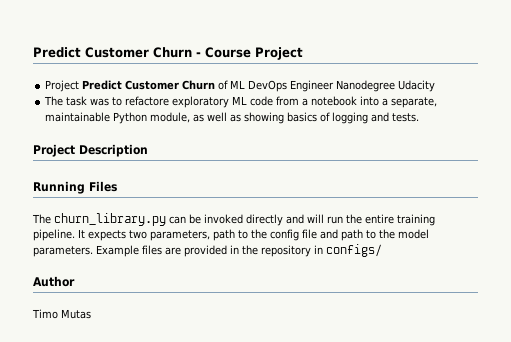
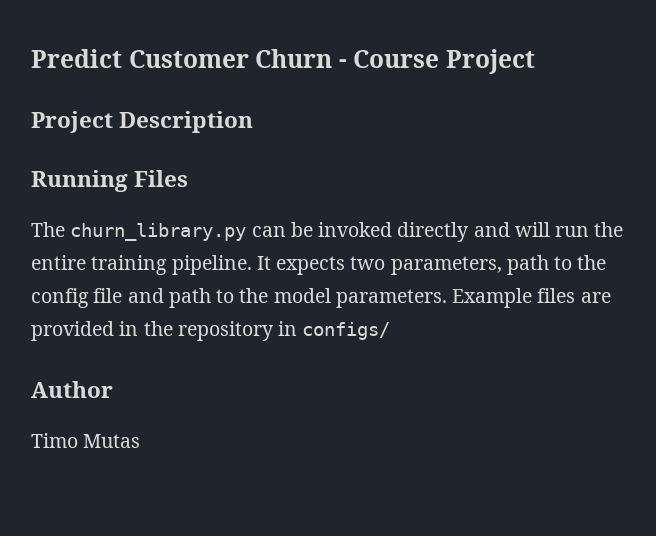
- Project Predict Customer Churn of ML DevOps Engineer Nanodegree Udacity
- The task was to refactore exploratory ML code from a notebook into a separate, maintainable Python module, as well as showing basics of logging and tests.

